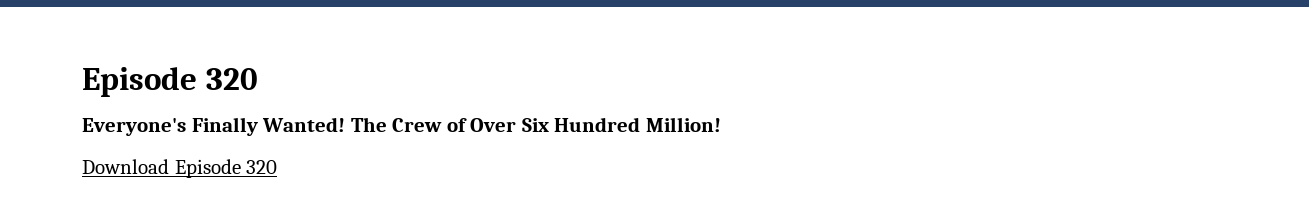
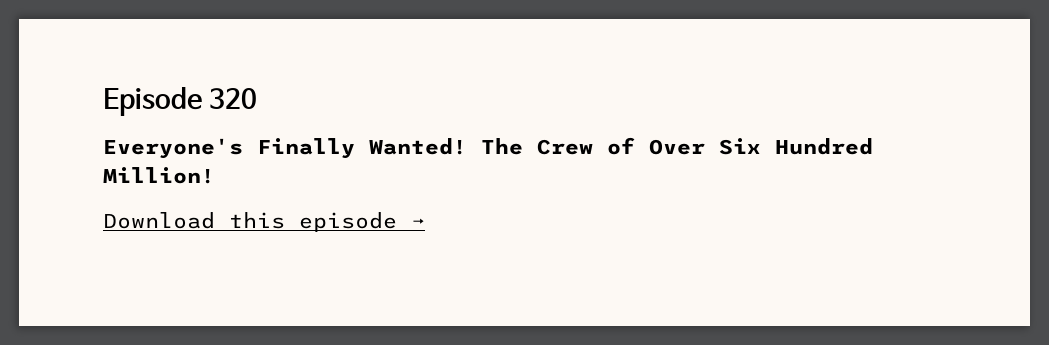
- Download Episode 320
+ Download this episode →

